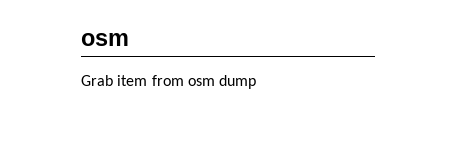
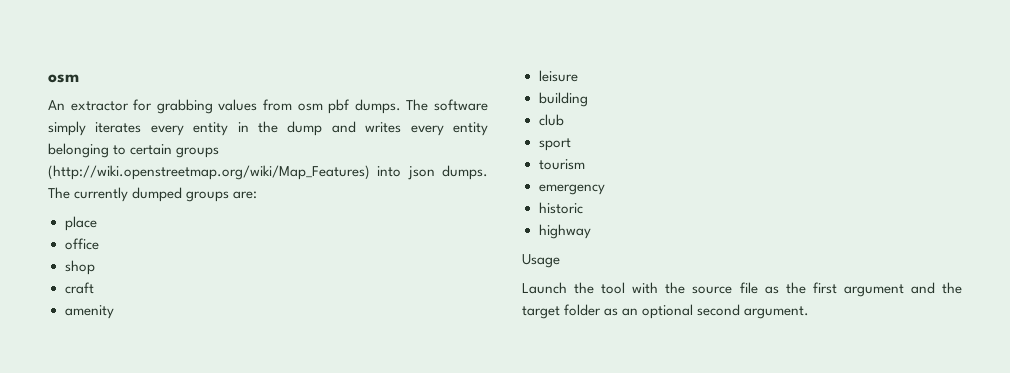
- Grab item from osm dump
+ An extractor for grabbing values from osm pbf dumps. The software simply iterates every entity in the dump and writes every entity belonging to certain groups (http://wiki.openstreetmap.org/wiki/Map_Features) into json dumps. The currently dumped groups are:
+ place
+ office
+ shop
+ craft
+ amenity
+ leisure
+ building
+ club
+ sport
+ tourism
+ emergency
+ historic
+ highway
+ Usage
+ Launch the tool with the source file as the first argument and the target folder as an optional second argument.

